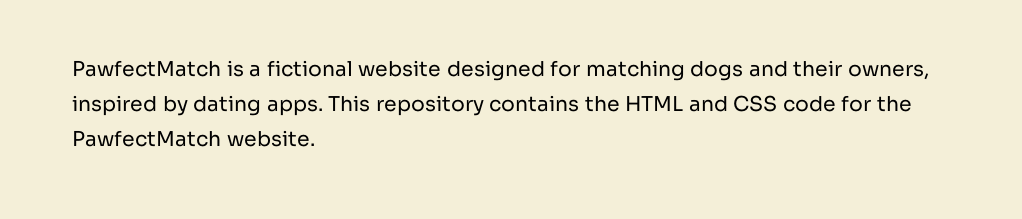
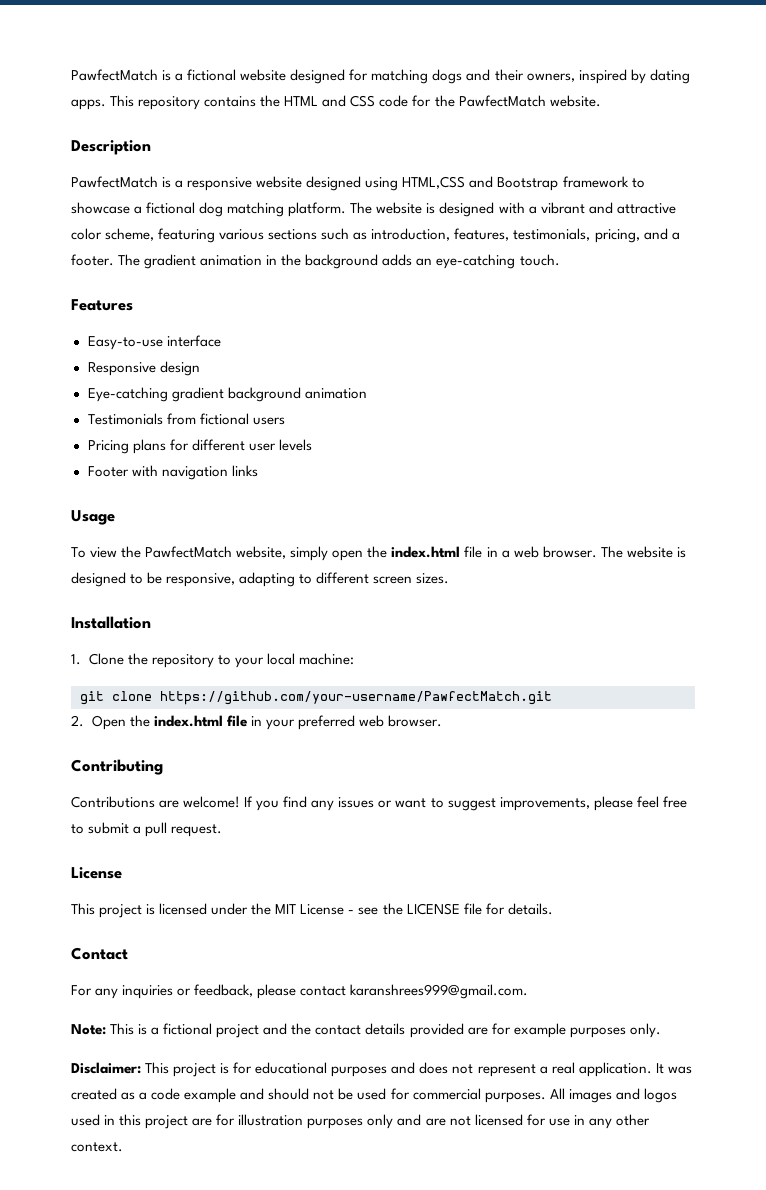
+ Description
+ PawfectMatch is a responsive website designed using HTML,CSS and Bootstrap framework to showcase a fictional dog matching platform. The website is designed with a vibrant and attractive color scheme, featuring various sections such as introduction, features, testimonials, pricing, and a footer. The gradient animation in the background adds an eye-catching touch.
+ Features
+ Easy-to-use interface
+ Responsive design
+ Eye-catching gradient background animation
+ Testimonials from fictional users
+ Pricing plans for different user levels
+ Footer with navigation links
+ Usage
+ To view the PawfectMatch website, simply open the index.html file in a web browser. The website is designed to be responsive, adapting to different screen sizes.
+ Installation
+ 1. Clone the repository to your local machine:
+ git clone https://github.com/your-username/PawfectMatch.git
+ 2. Open the index.html file in your preferred web browser.
+ Contributing
+ Contributions are welcome! If you find any issues or want to suggest improvements, please feel free to submit a pull request.
+ License
+ This project is licensed under the MIT License - see the LICENSE file for details.
+ Contact
+ For any inquiries or feedback, please contact karanshrees999@gmail.com.
+ Note: This is a fictional project and the contact details provided are for example purposes only.
+ Disclaimer: This project is for educational purposes and does not represent a real application. It was created as a code example and should not be used for commercial purposes. All images and logos used in this project are for illustration purposes only and are not licensed for use in any other context.

